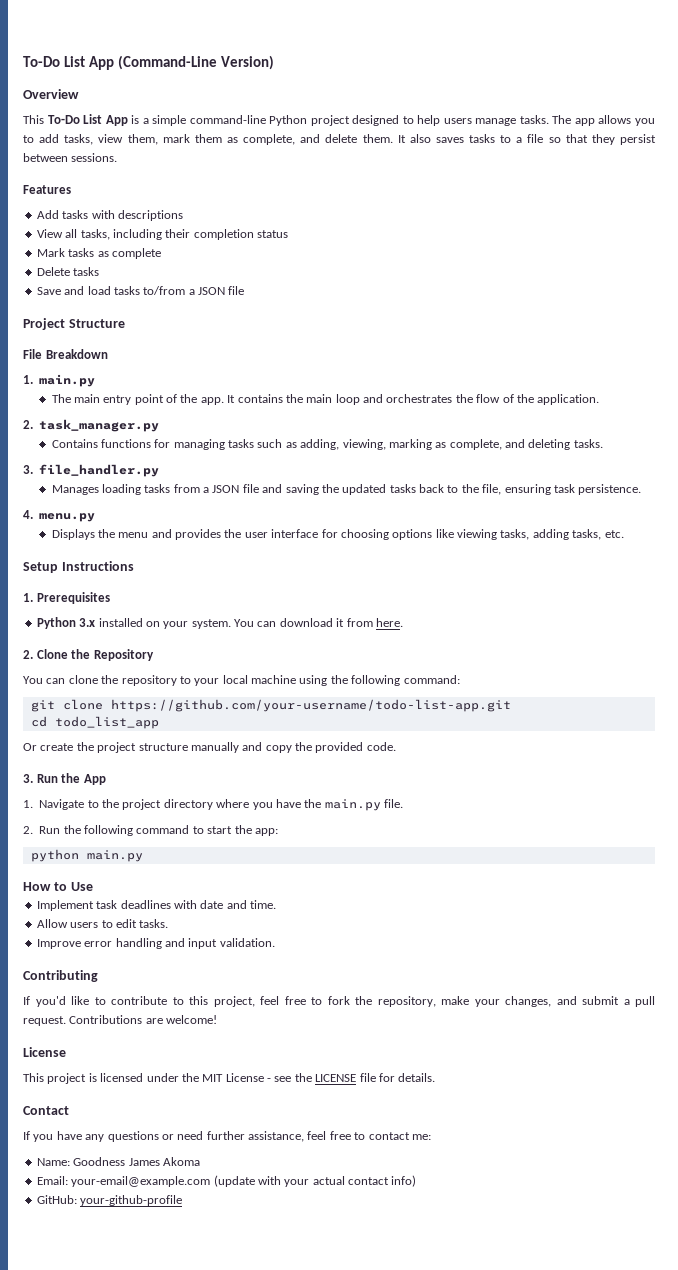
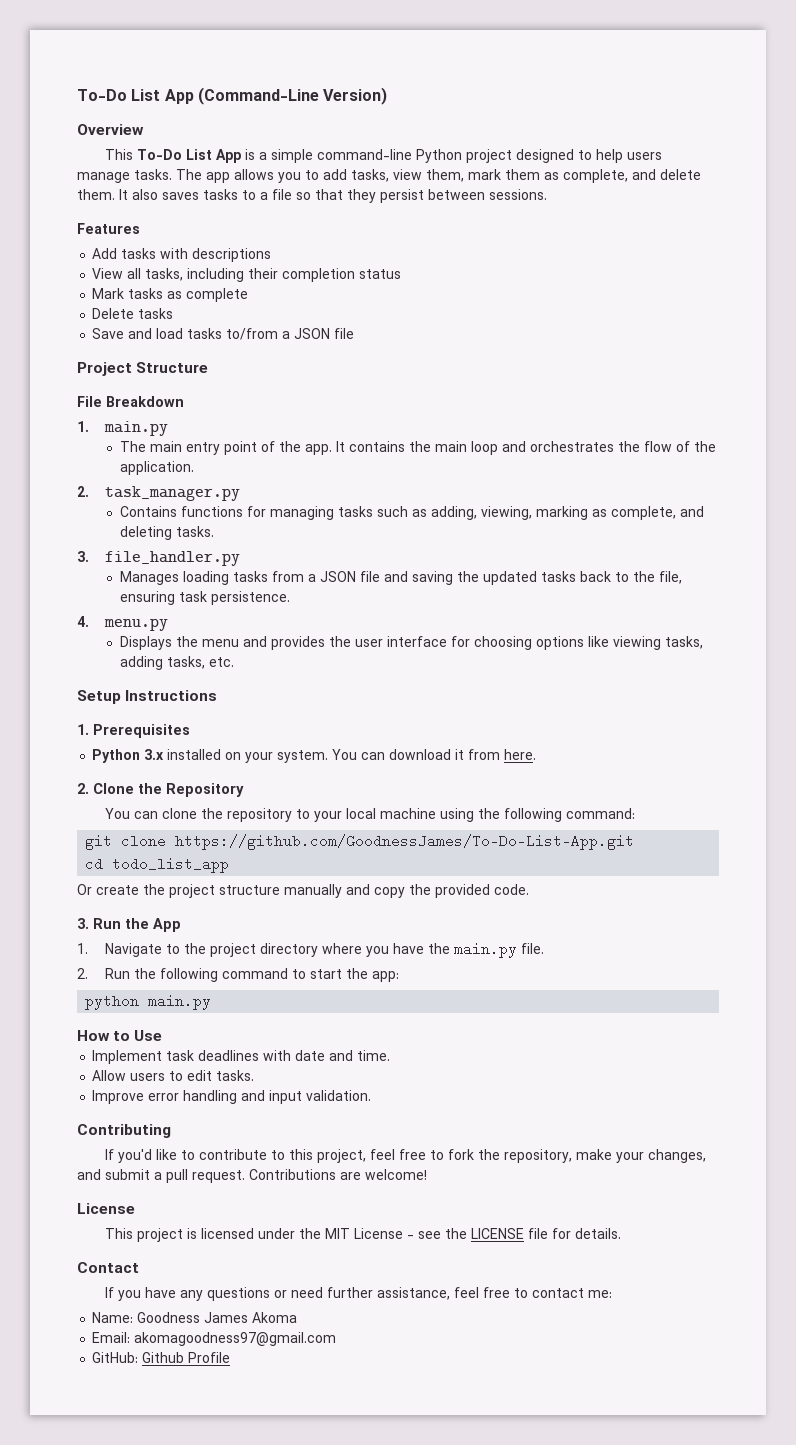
- git clone https://github.com/your-username/todo-list-app.git
+ git clone https://github.com/GoodnessJames/To-Do-List-App.git
- Email: your-email@example.com (update with your actual contact info)
+ Email: akomagoodness97@gmail.com
- GitHub: your-github-profile
+ GitHub: Github Profile

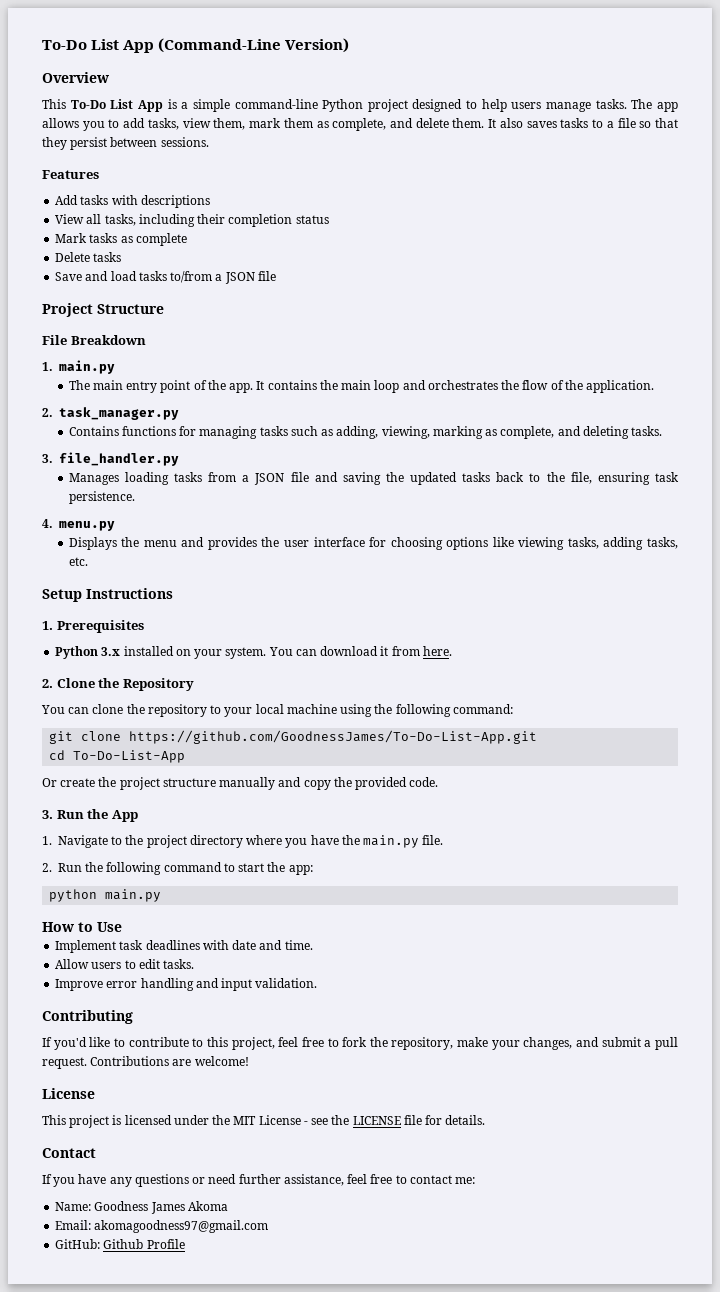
- cd todo_list_app
+ cd To-Do-List-App

